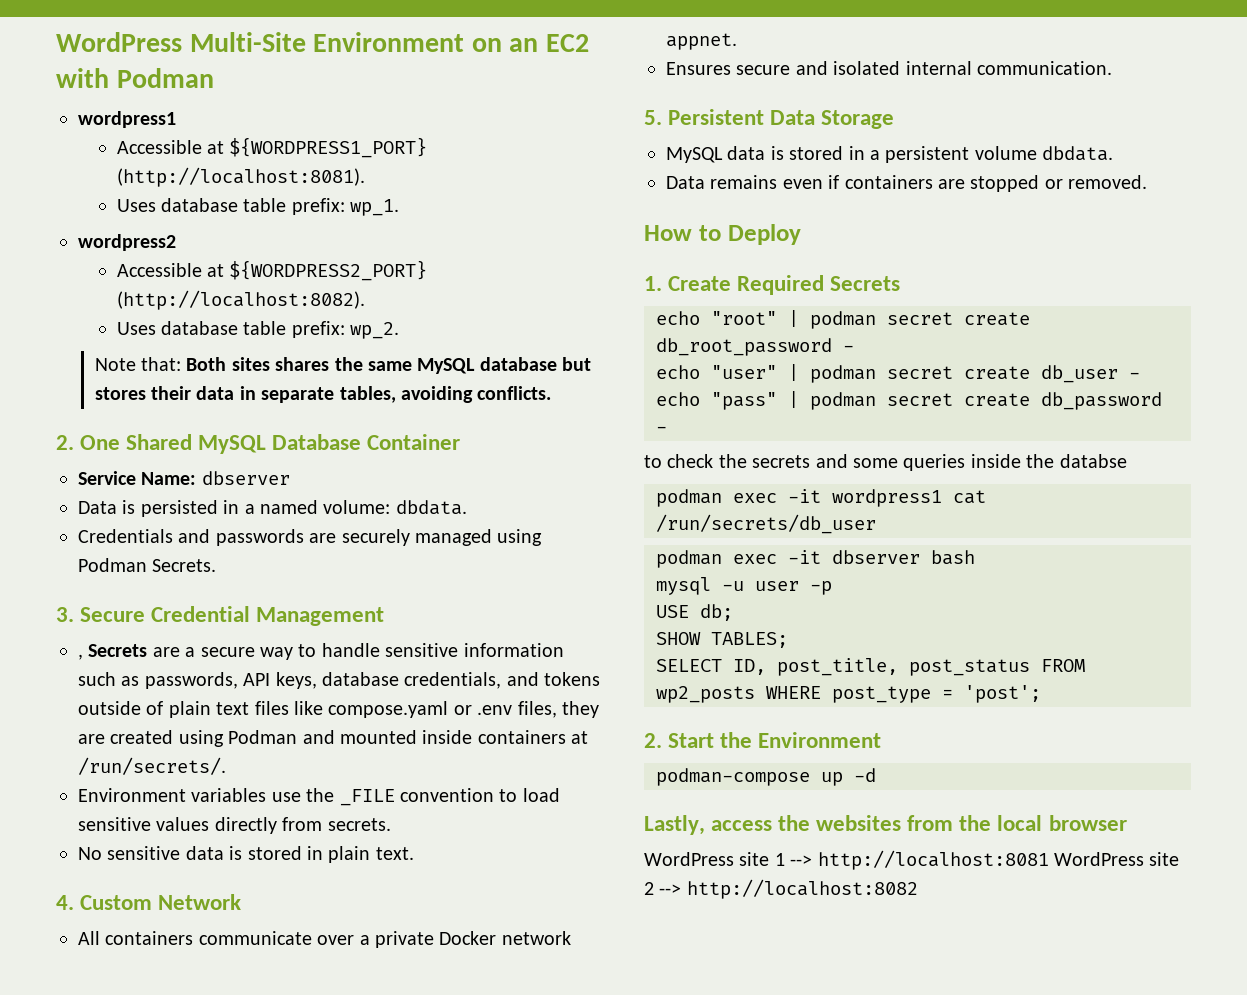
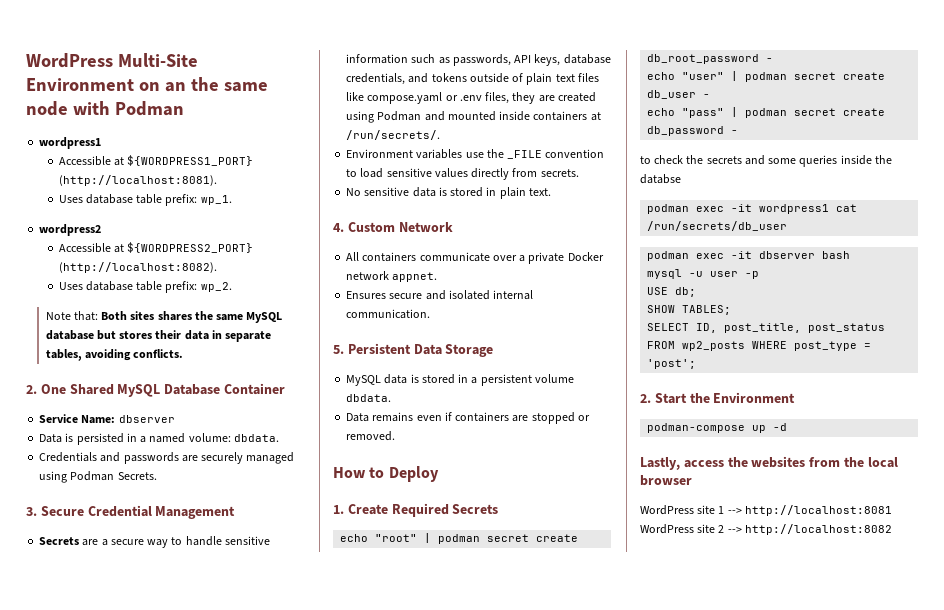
- WordPress Multi-Site Environment on an EC2 with Podman
+ WordPress Multi-Site Environment on an the same node with Podman
- , Secrets are a secure way to handle sensitive information such as passwords, API keys, database credentials, and tokens outside of plain text files like compose.yaml or .env files, they are created using Podman and mounted inside containers at /run/secrets/.
+ Secrets are a secure way to handle sensitive information such as passwords, API keys, database credentials, and tokens outside of plain text files like compose.yaml or .env files, they are created using Podman and mounted inside containers at /run/secrets/.

